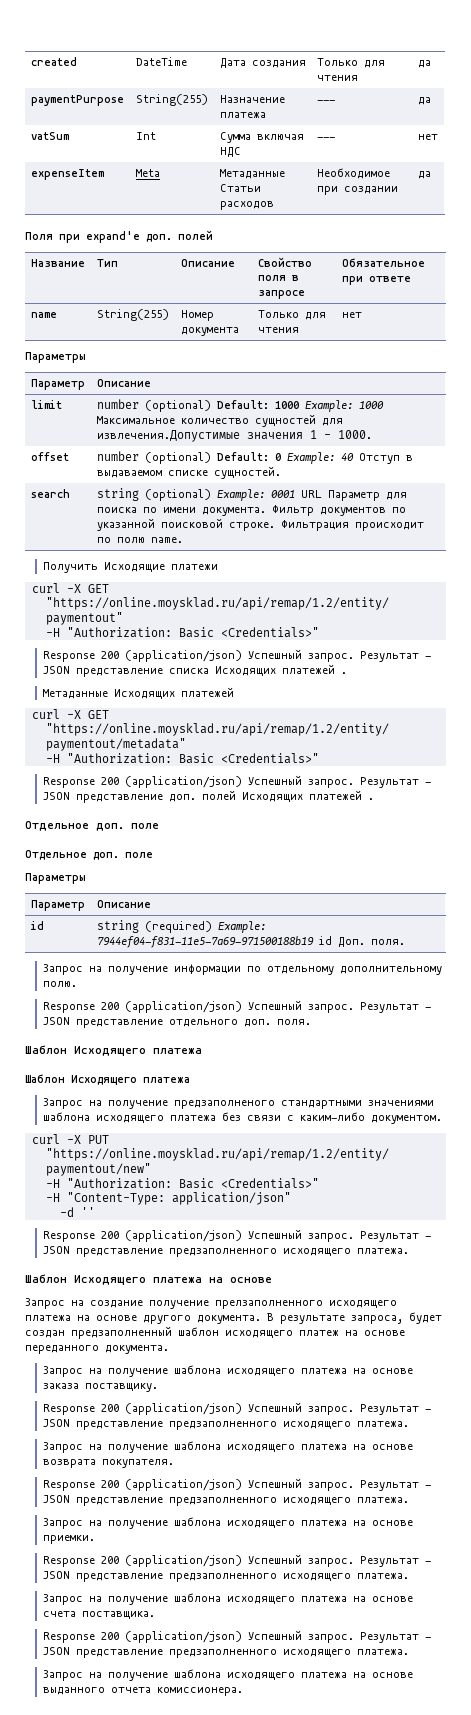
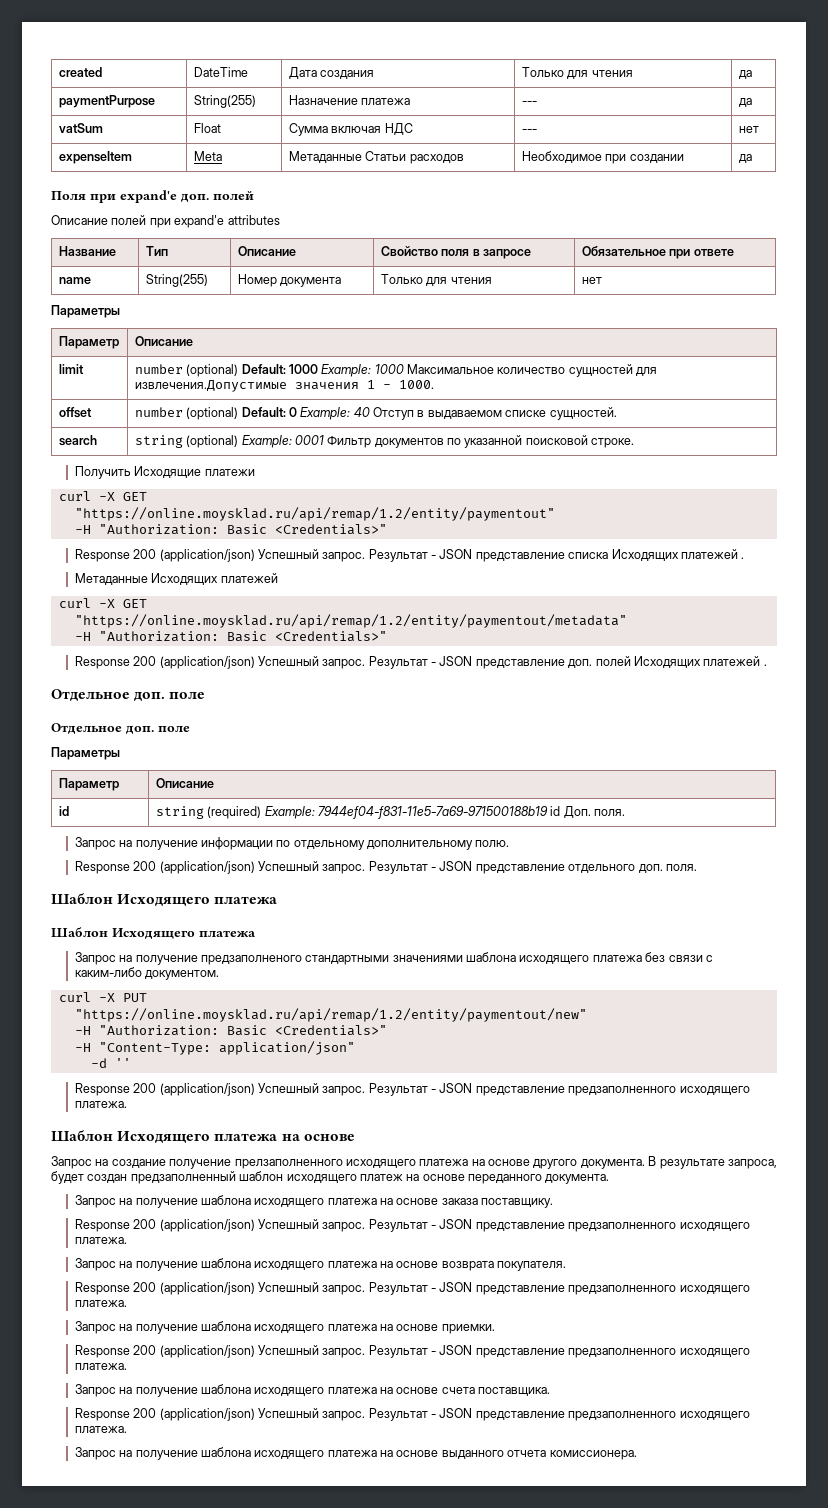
- vatSum | Int | Сумма включая НДС | --- | нет
+ vatSum | Float | Сумма включая НДС | --- | нет
+ Описание полей при expand'е attributes
- search | string (optional) Example: 0001 URL Параметр для поиска по имени документа. Фильтр документов по указанной поисковой строке. Фильтрация происходит по полю name.
+ search | string (optional) Example: 0001 Фильтр документов по указанной поисковой строке.

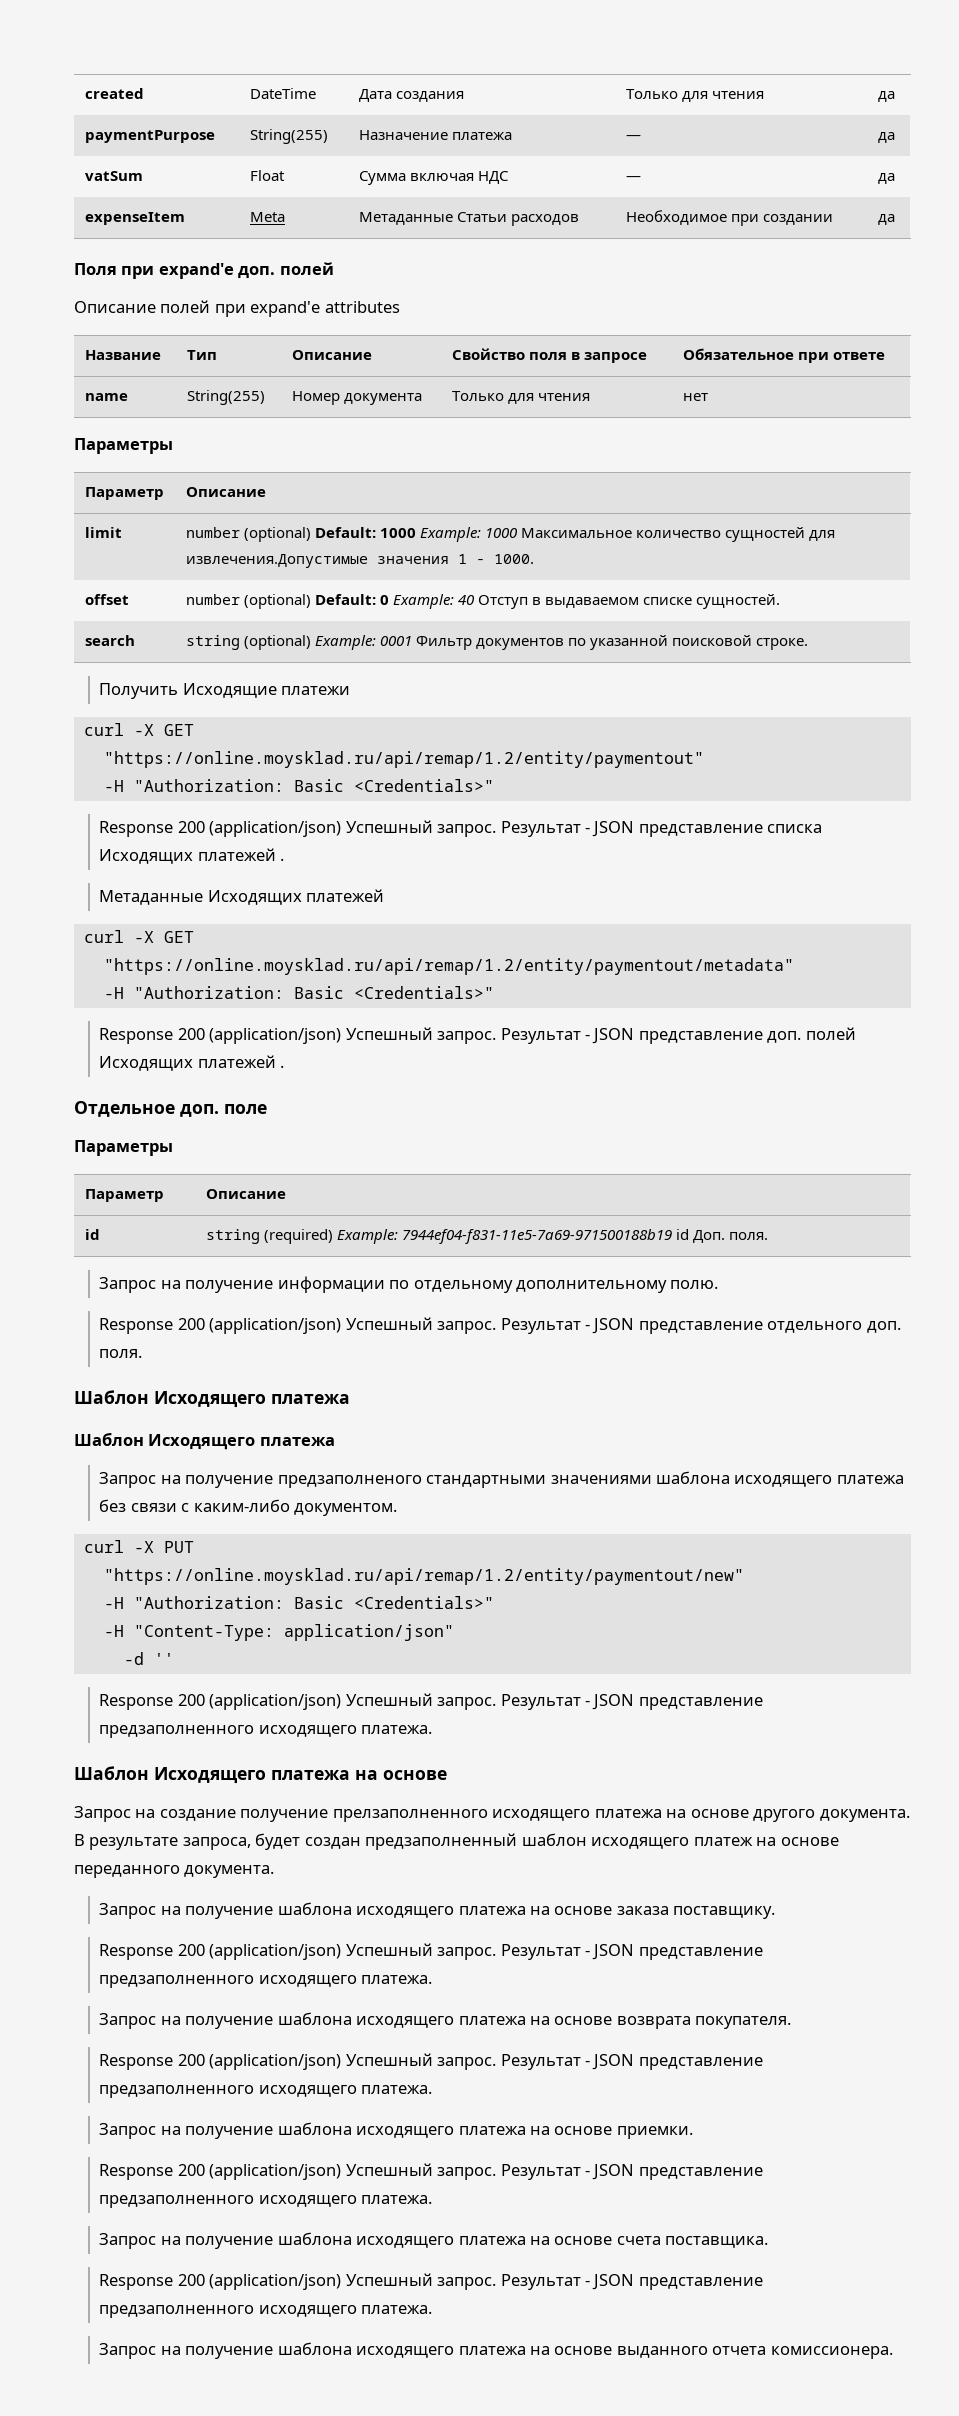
- paymentPurpose | String(255) | Назначение платежа | --- | да
+ paymentPurpose | String(255) | Назначение платежа | — | да
- vatSum | Float | Сумма включая НДС | --- | нет
+ vatSum | Float | Сумма включая НДС | — | да
  Результат - JSON представление доп. полей Исходящих платежей .
- Отдельное доп. поле

